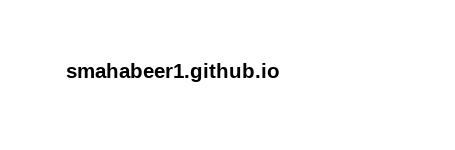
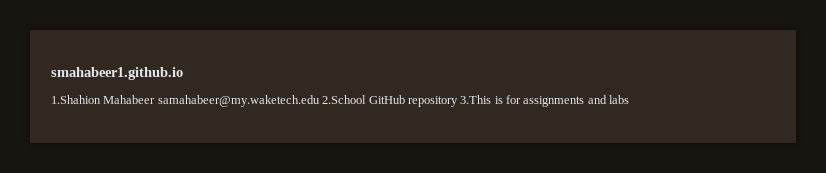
+ 1.Shahion Mahabeer samahabeer@my.waketech.edu 2.School GitHub repository 3.This is for assignments and labs

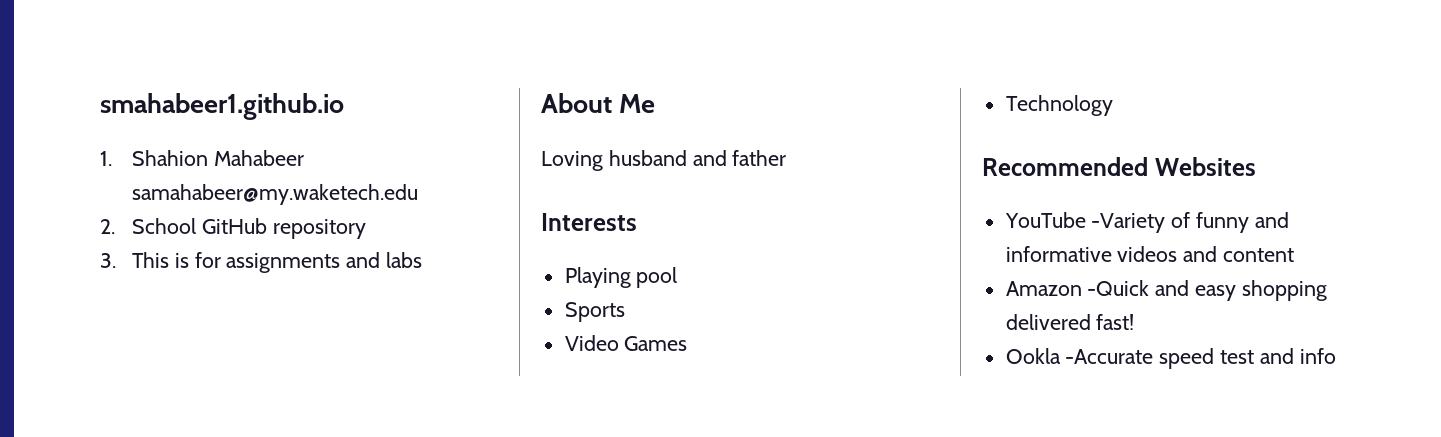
- 1.Shahion Mahabeer samahabeer@my.waketech.edu 2.School GitHub repository 3.This is for assignments and labs
+ 1. Shahion Mahabeer samahabeer@my.waketech.edu
+ 2. School GitHub repository
+ 3. This is for assignments and labs
+ About Me
+ Loving husband and father
+ Interests
+ Playing pool
+ Sports
+ Video Games
+ Technology
+ Recommended Websites
+ YouTube -Variety of funny and informative videos and content
+ Amazon -Quick and easy shopping delivered fast!
+ Ookla -Accurate speed test and info

